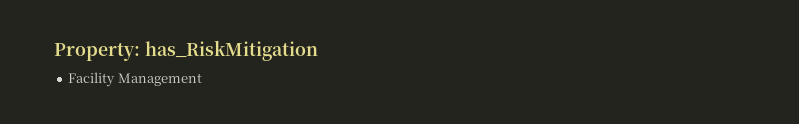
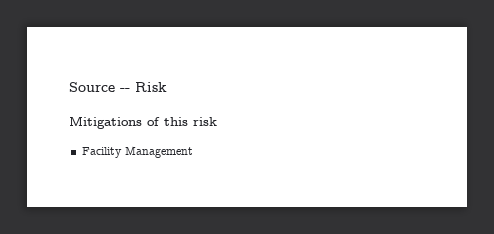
- Property: has_RiskMitigation
+ Source -- Risk
+ Mitigations of this risk

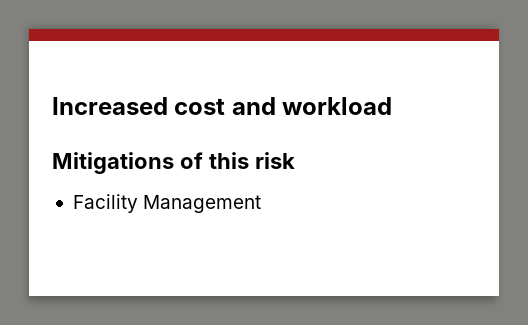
- Source -- Risk
+ Increased cost and workload

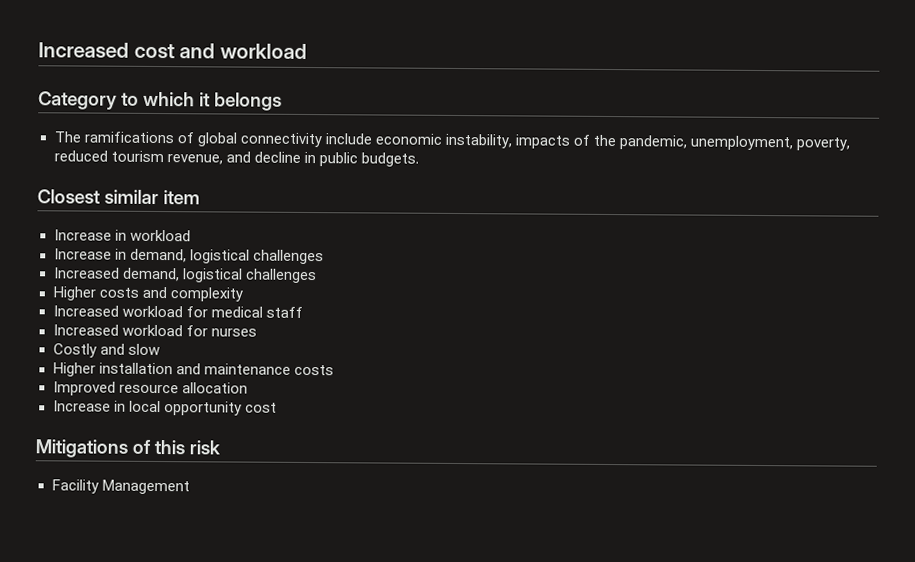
+ Category to which it belongs
+ The ramifications of global connectivity include economic instability, impacts of the pandemic, unemployment, poverty, reduced tourism revenue, and decline in public budgets.
+ Closest similar item
+ Increase in workload
+ Increase in demand, logistical challenges
+ Increased demand, logistical challenges
+ Higher costs and complexity
+ Increased workload for medical staff
+ Increased workload for nurses
+ Costly and slow
+ Higher installation and maintenance costs
+ Improved resource allocation
+ Increase in local opportunity cost

